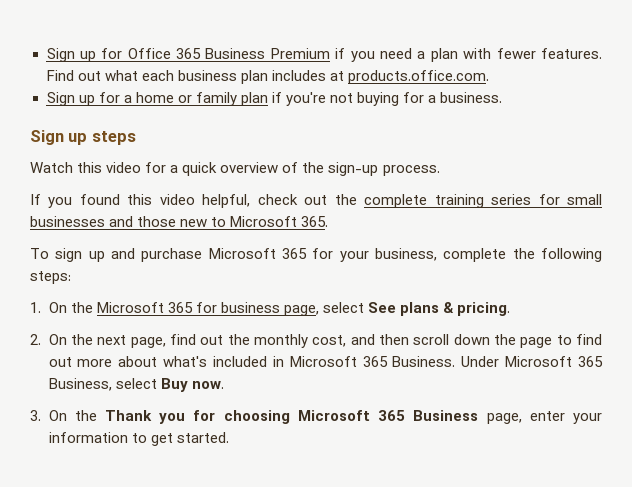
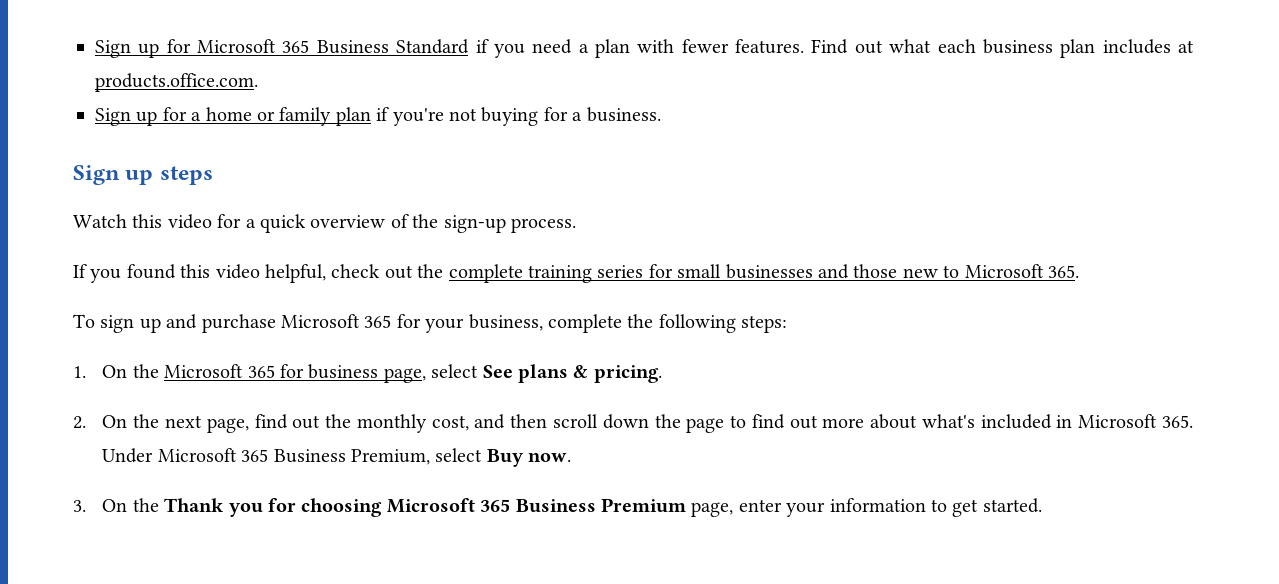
- Sign up for Office 365 Business Premium if you need a plan with fewer features.
+ Sign up for Microsoft 365 Business Standard if you need a plan with fewer features.
- 2. On the next page, find out the monthly cost, and then scroll down the page to find out more about what's included in Microsoft 365 Business. Under Microsoft 365 Business, select Buy now.
+ 2. On the next page, find out the monthly cost, and then scroll down the page to find out more about what's included in Microsoft 365. Under Microsoft 365 Business Premium, select Buy now.
- 3. On the Thank you for choosing Microsoft 365 Business page, enter your information to get started.
+ 3. On the Thank you for choosing Microsoft 365 Business Premium page, enter your information to get started.

